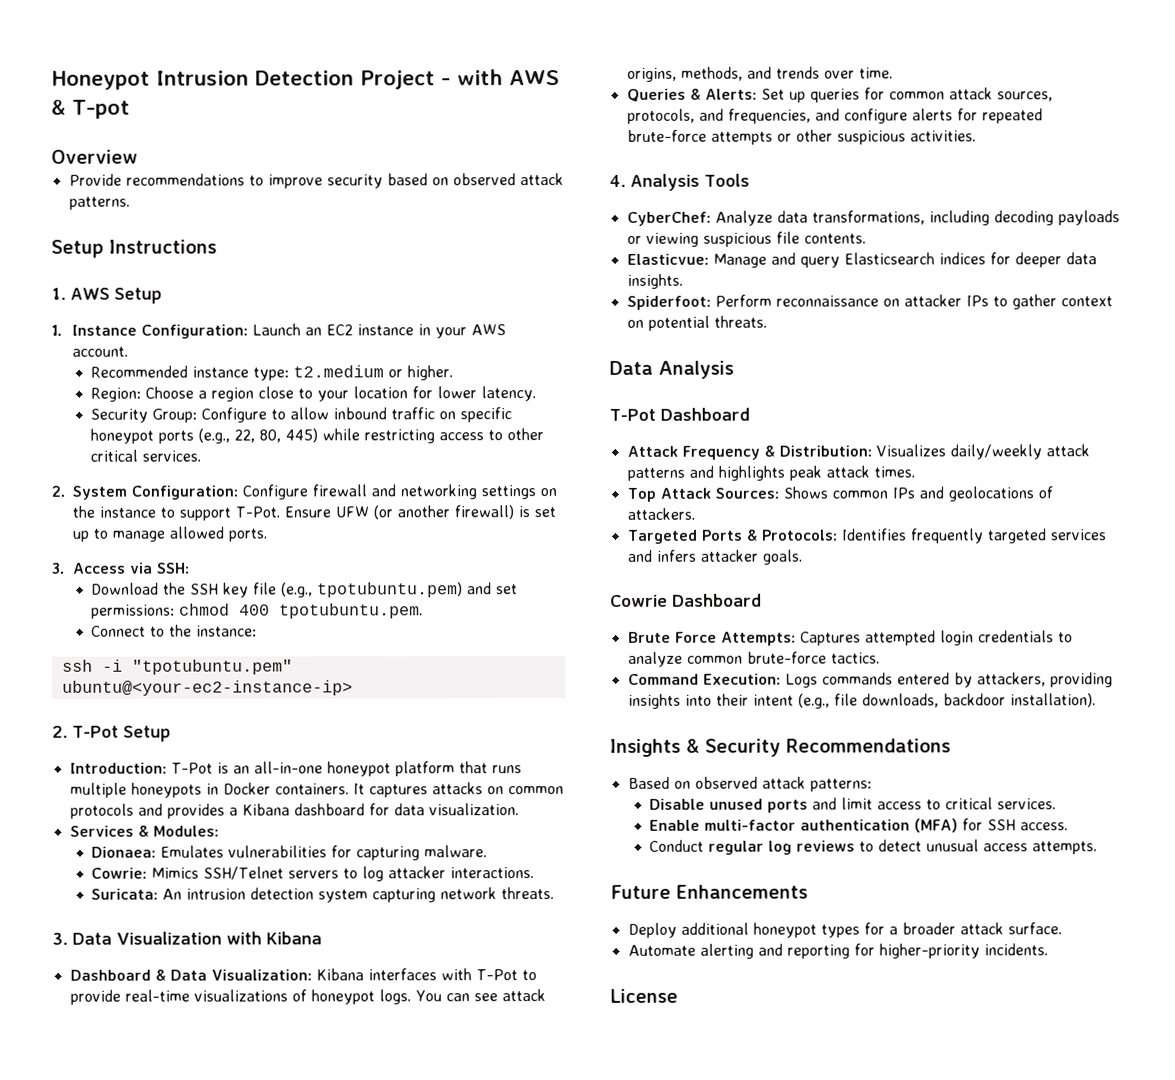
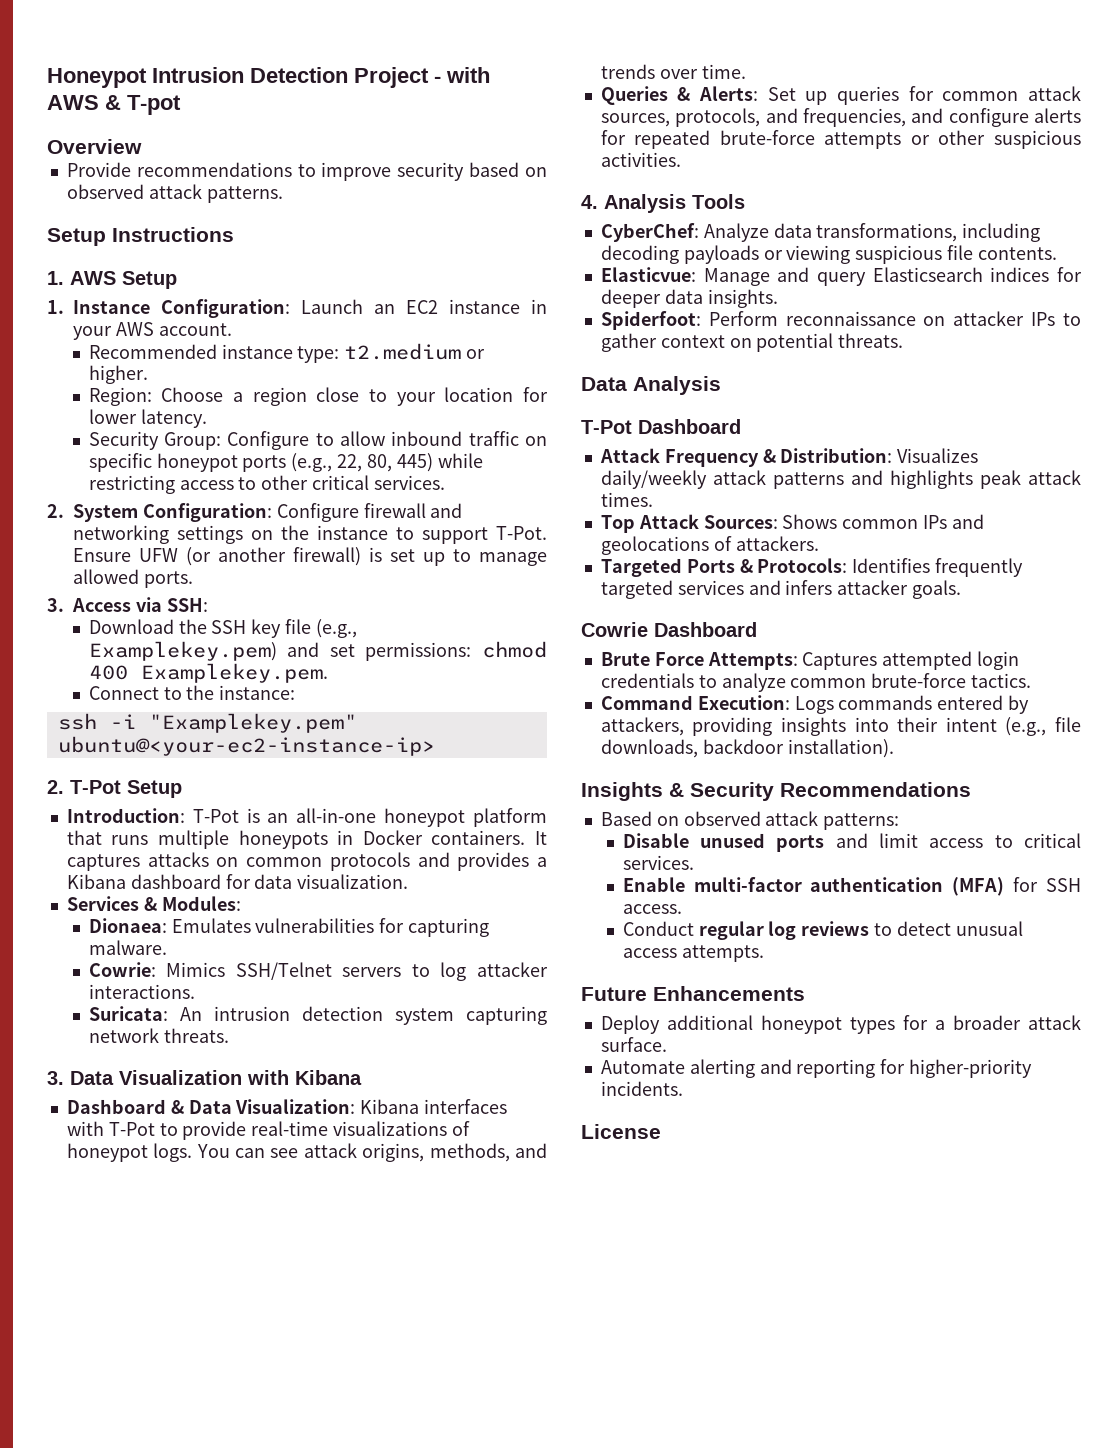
- Download the SSH key file (e.g., tpotubuntu.pem) and set permissions: chmod 400 tpotubuntu.pem.
+ Download the SSH key file (e.g., Examplekey.pem) and set permissions: chmod 400 Examplekey.pem.
- ssh -i "tpotubuntu.pem" ubuntu@<your-ec2-instance-ip>
+ ssh -i "Examplekey.pem" ubuntu@<your-ec2-instance-ip>

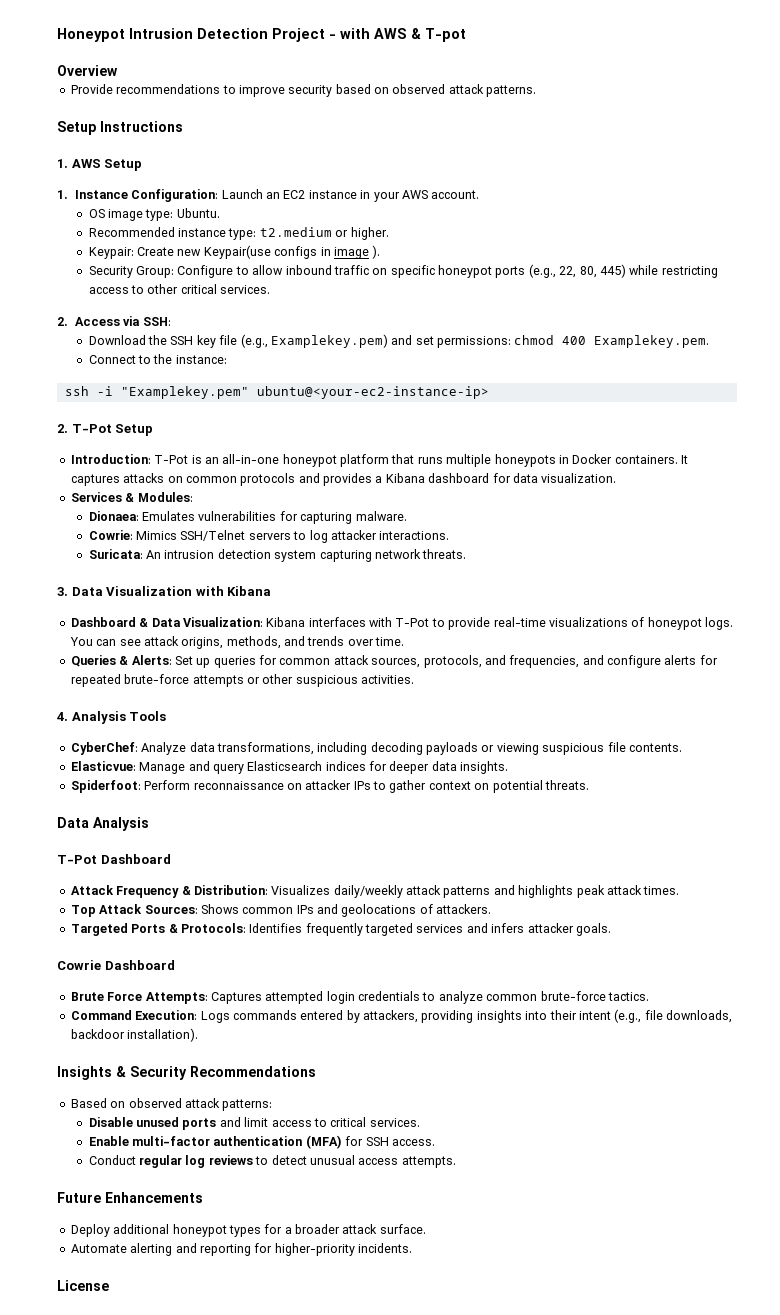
+ OS image type: Ubuntu.
- Region: Choose a region close to your location for lower latency.
+ Keypair: Create new Keypair(use configs in image ).
- 2. System Configuration: Configure firewall and networking settings on the instance to support T-Pot. Ensure UFW (or another firewall) is set up to manage allowed ports.
- 3. Access via SSH:
+ 2. Access via SSH:

